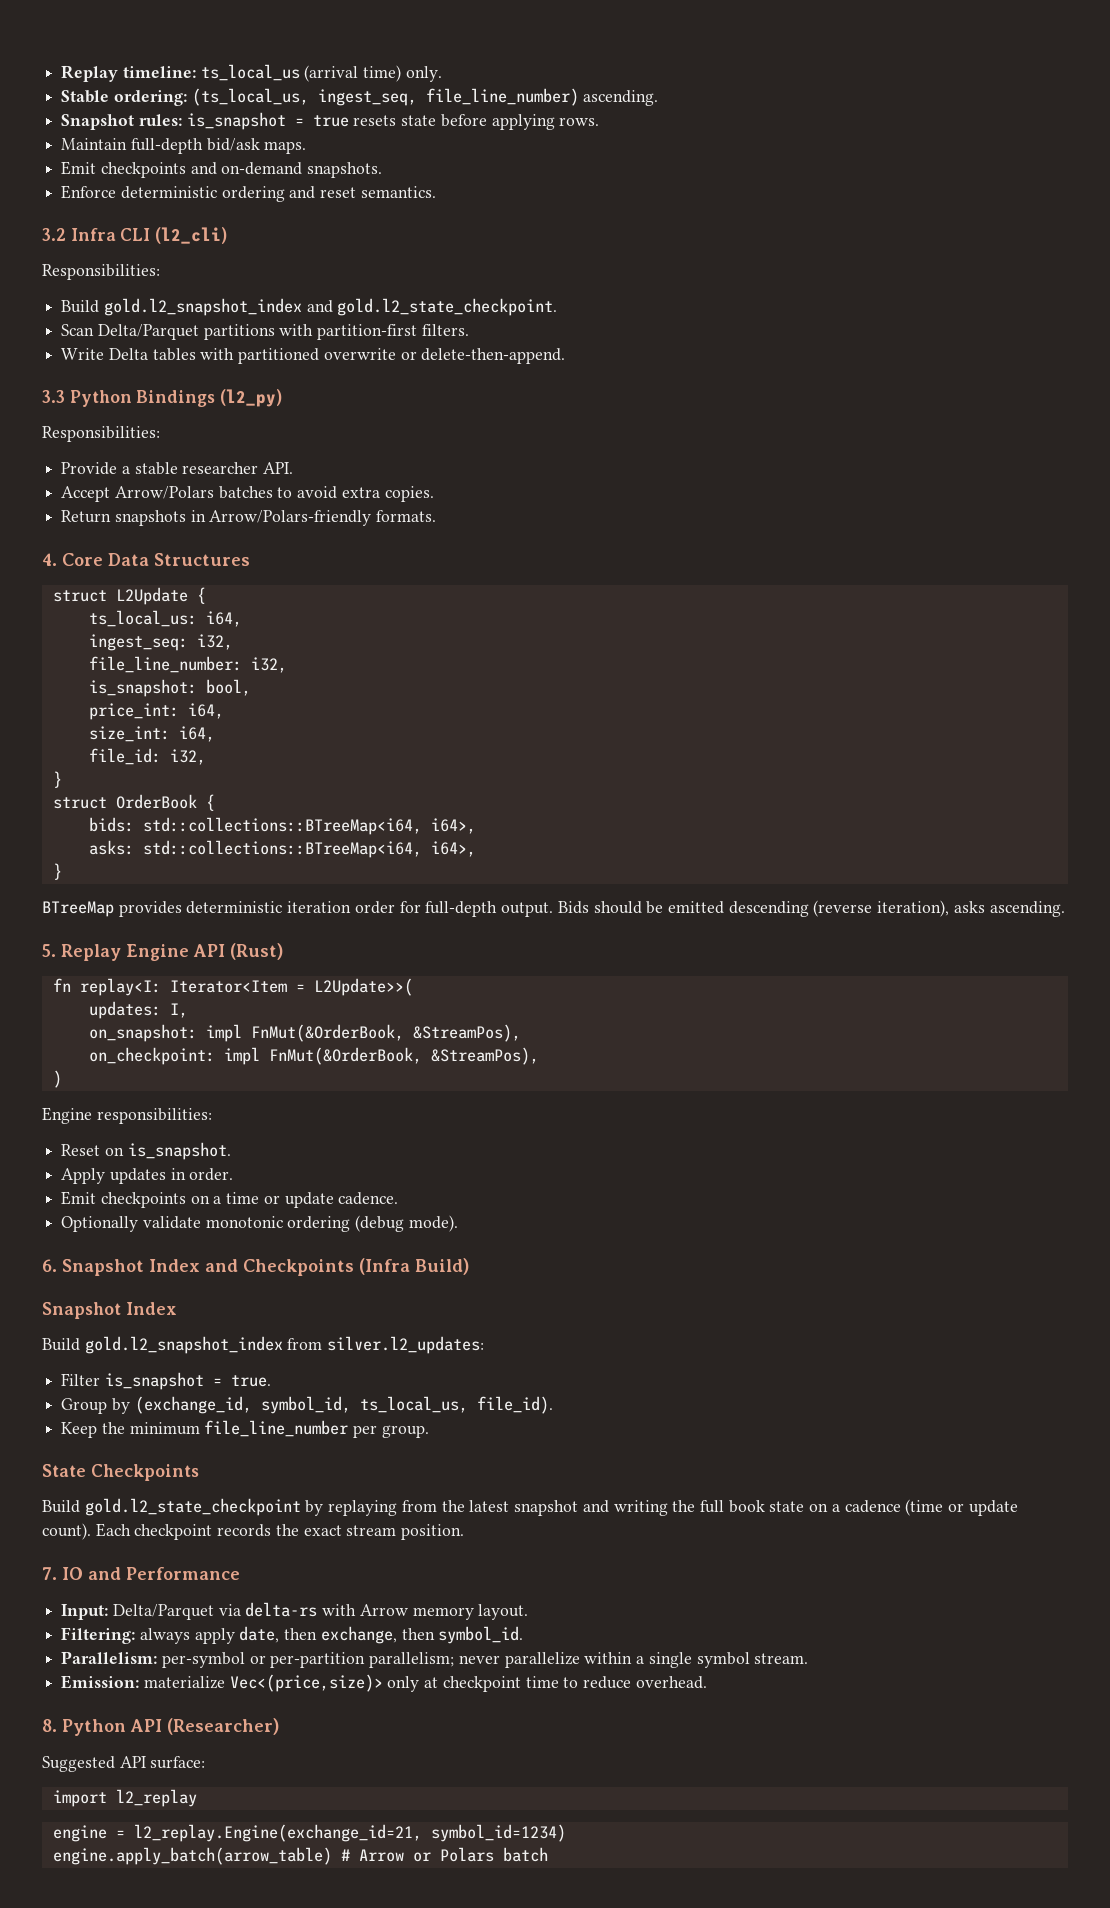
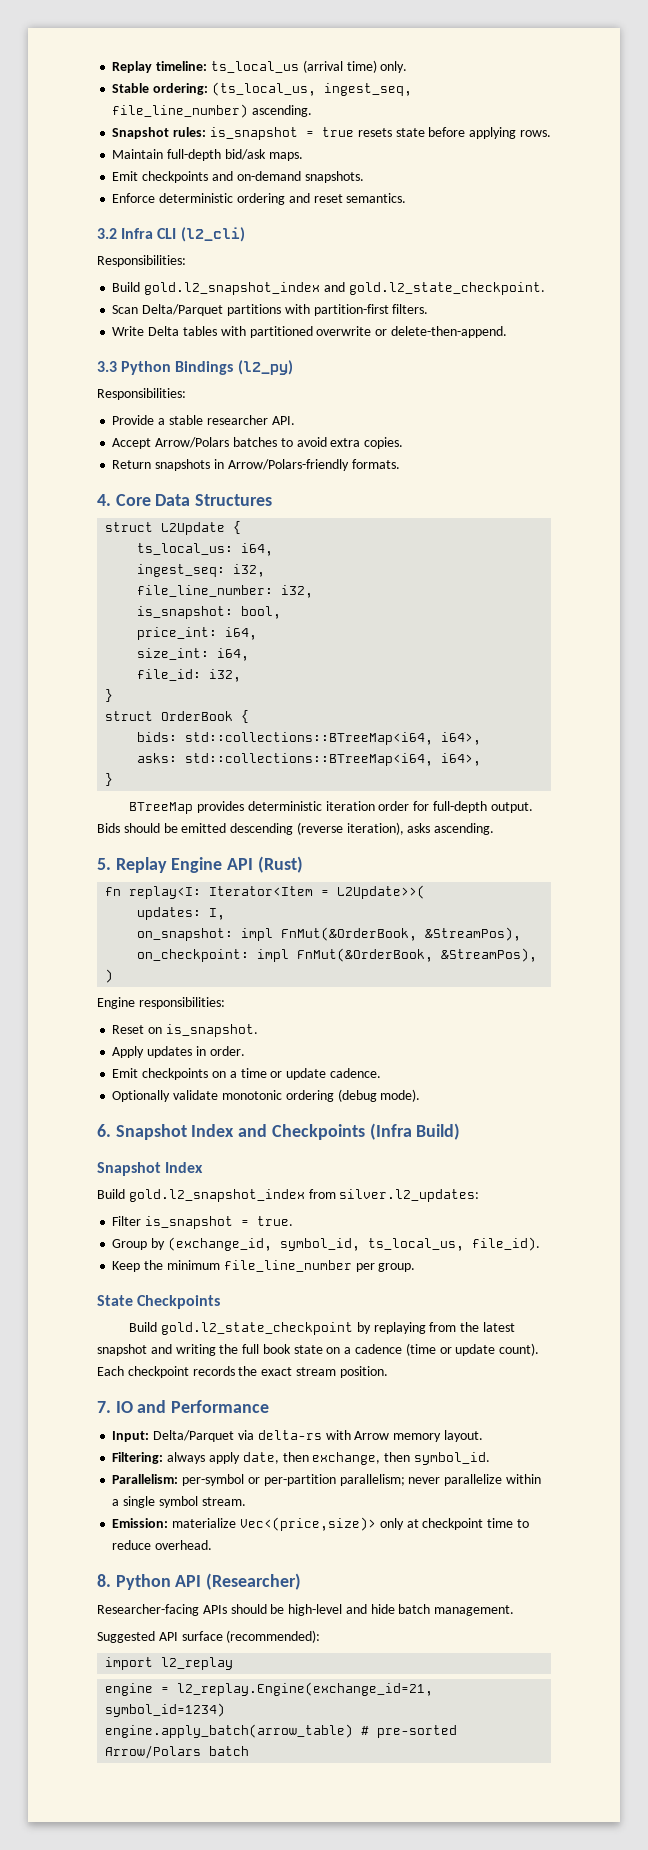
+ Researcher-facing APIs should be high-level and hide batch management.
- Suggested API surface:
+ Suggested API surface (recommended):
- engine.apply_batch(arrow_table) # Arrow or Polars batch
+ engine.apply_batch(arrow_table) # pre-sorted Arrow/Polars batch

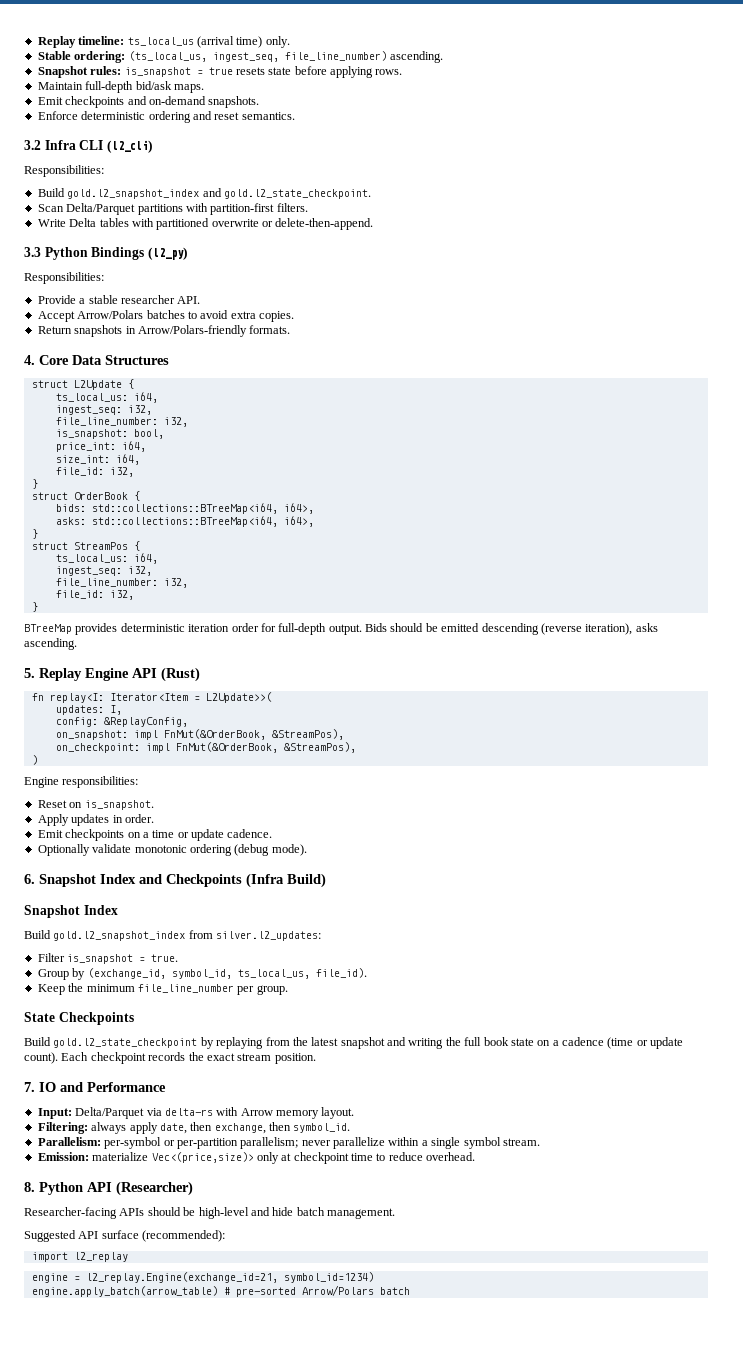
+ struct StreamPos {
+ ts_local_us: i64,
+ ingest_seq: i32,
+ file_line_number: i32,
+ file_id: i32,
+ }
+ config: &ReplayConfig,

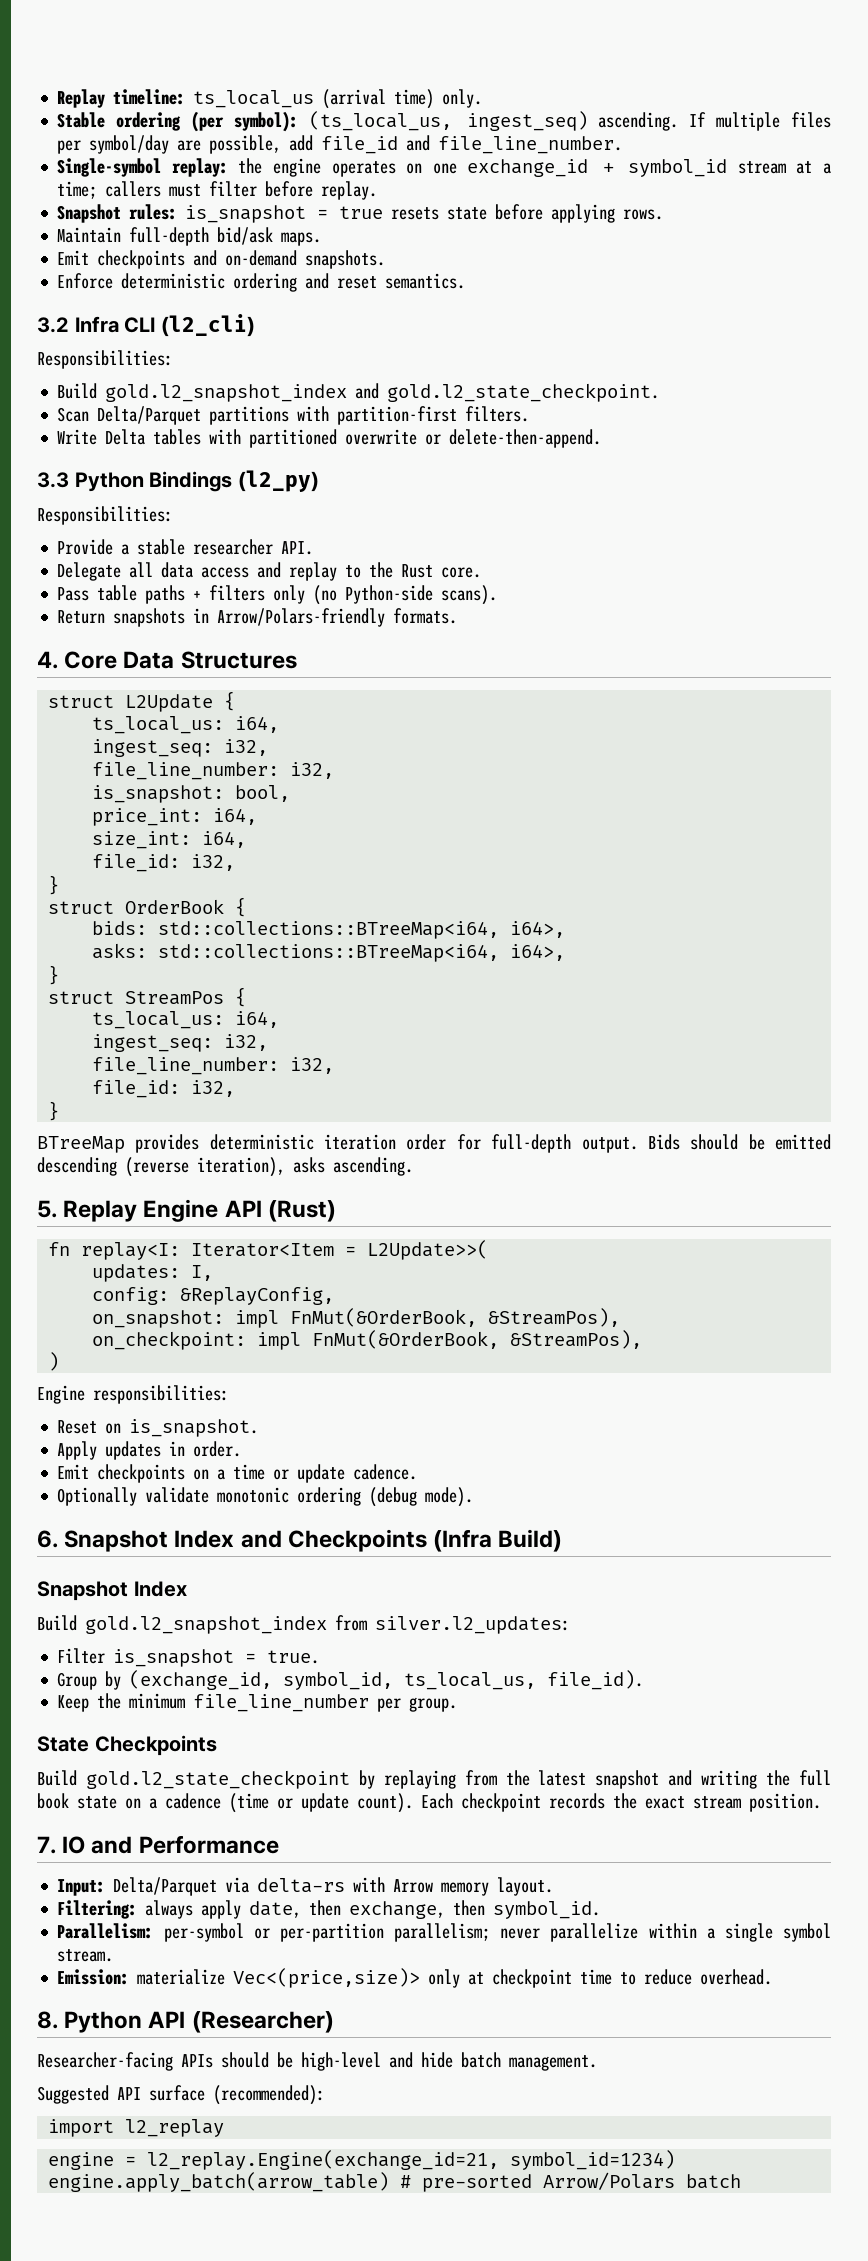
- Stable ordering: (ts_local_us, ingest_seq, file_line_number) ascending.
+ Stable ordering (per symbol): (ts_local_us, ingest_seq) ascending. If multiple files per symbol/day are possible, add file_id and file_line_number.
+ Single-symbol replay: the engine operates on one exchange_id + symbol_id stream at a time; callers must filter before replay.
- Accept Arrow/Polars batches to avoid extra copies.
+ Delegate all data access and replay to the Rust core.
+ Pass table paths + filters only (no Python-side scans).

